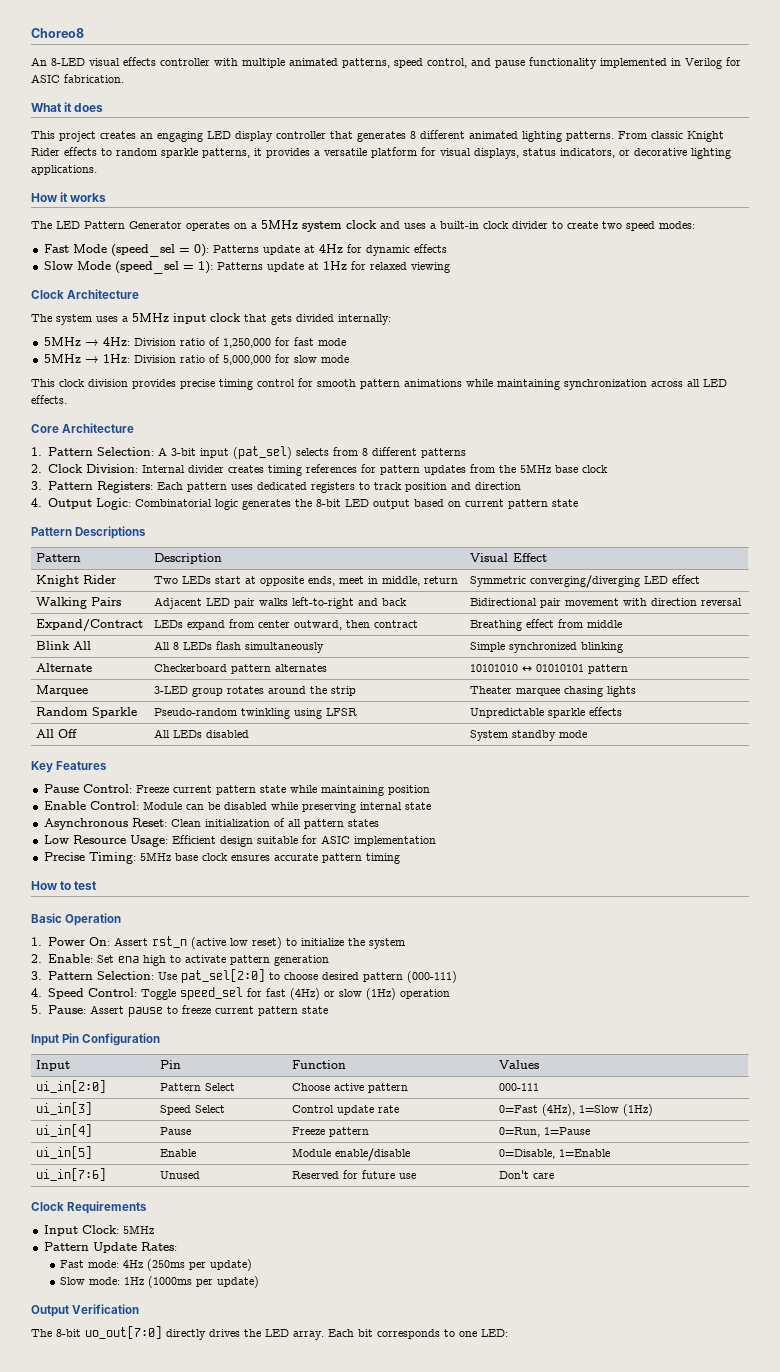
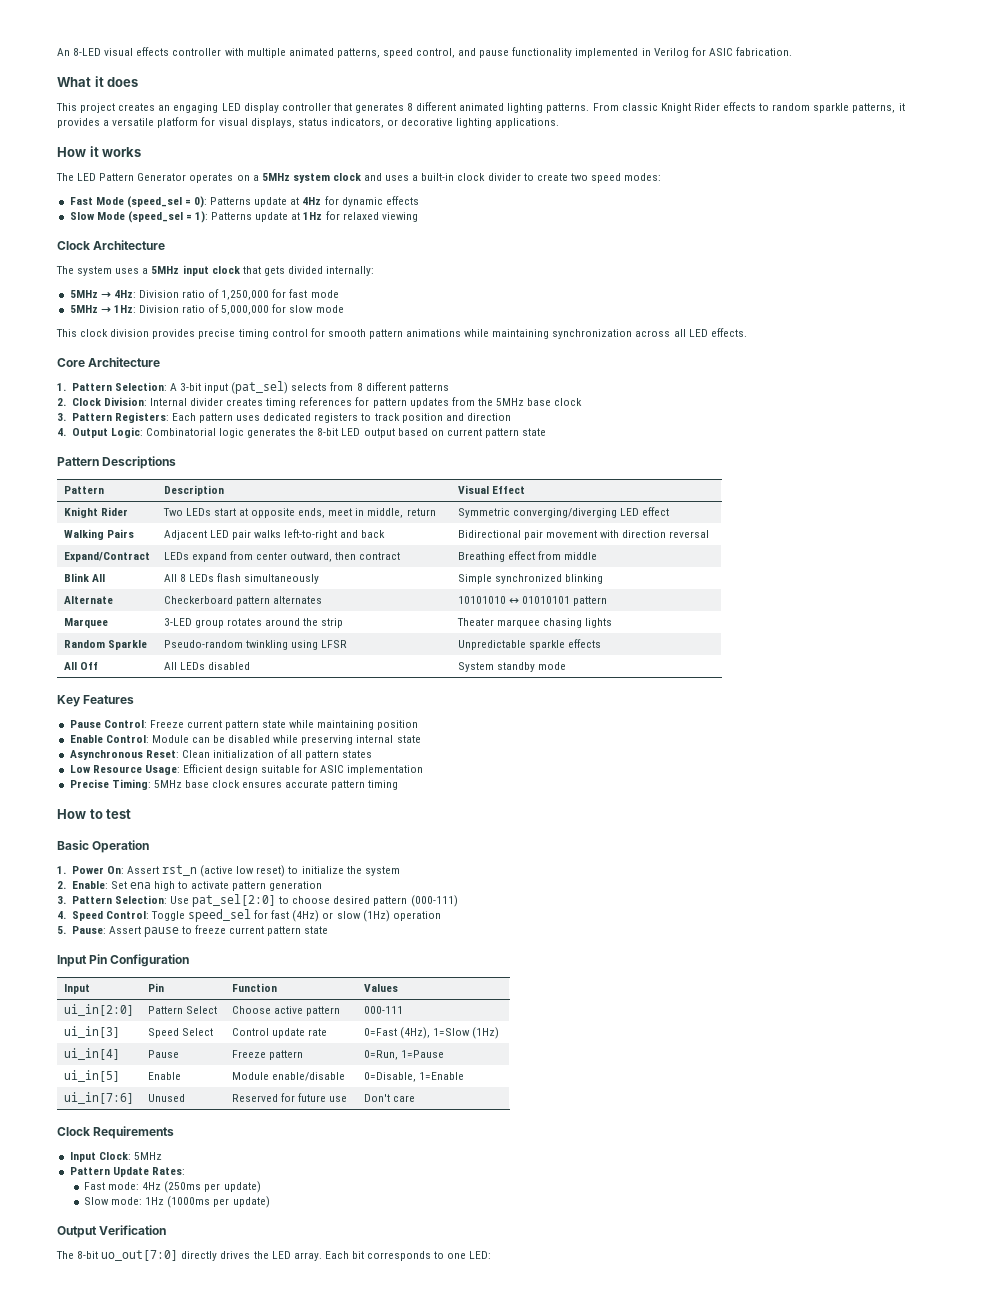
- Choreo8

